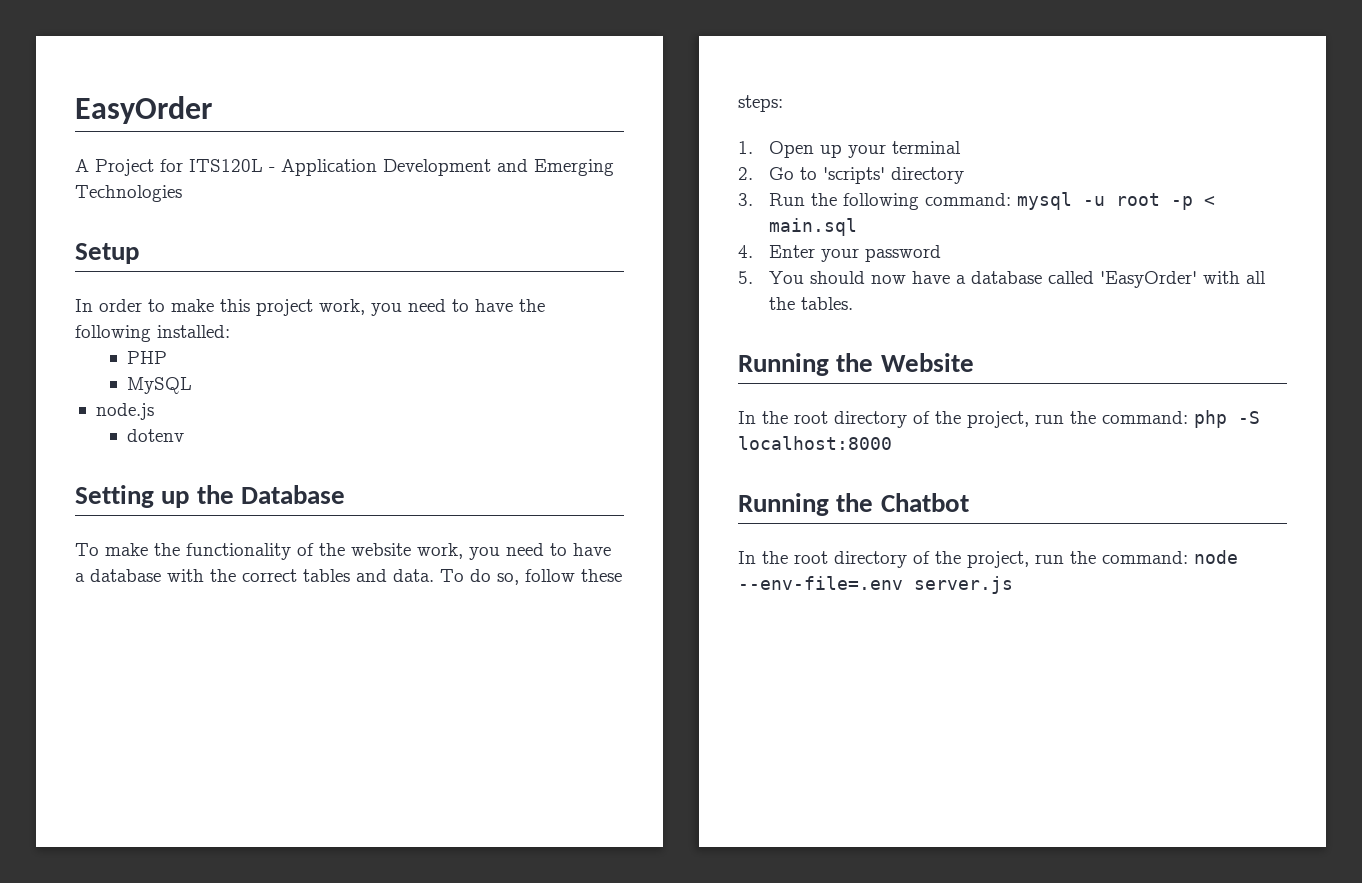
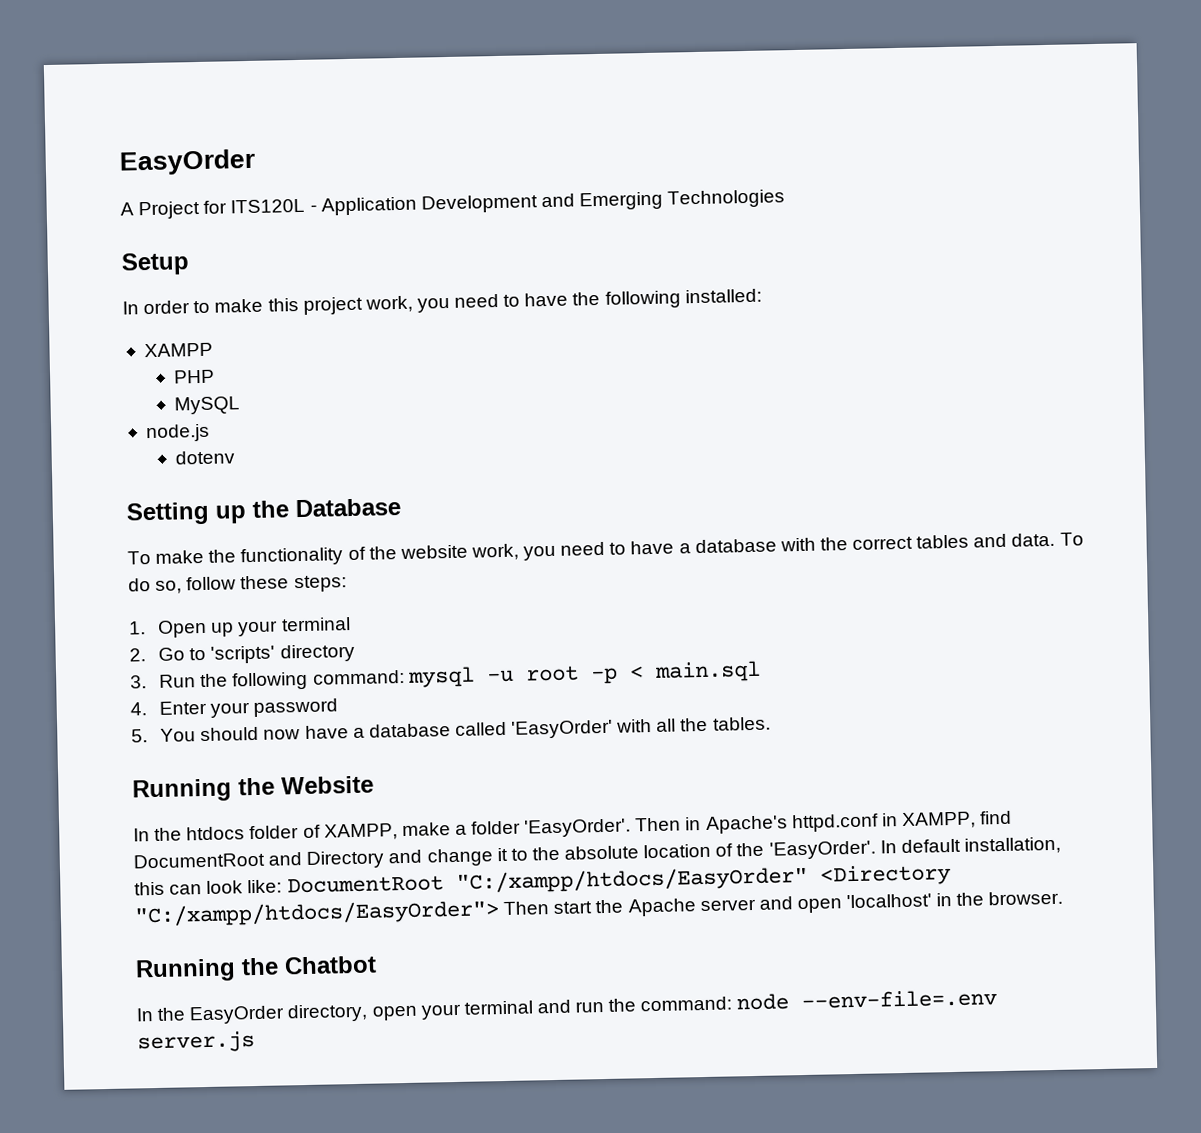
+ XAMPP
- In the root directory of the project, run the command: php -S localhost:8000
+ In the htdocs folder of XAMPP, make a folder 'EasyOrder'. Then in Apache's httpd.conf in XAMPP, find DocumentRoot and Directory and change it to the absolute location of the 'EasyOrder'. In default installation, this can look like: DocumentRoot "C:/xampp/htdocs/EasyOrder" <Directory "C:/xampp/htdocs/EasyOrder"> Then start the Apache server and open 'localhost' in the browser.
- In the root directory of the project, run the command: node --env-file=.env server.js
+ In the EasyOrder directory, open your terminal and run the command: node --env-file=.env server.js

